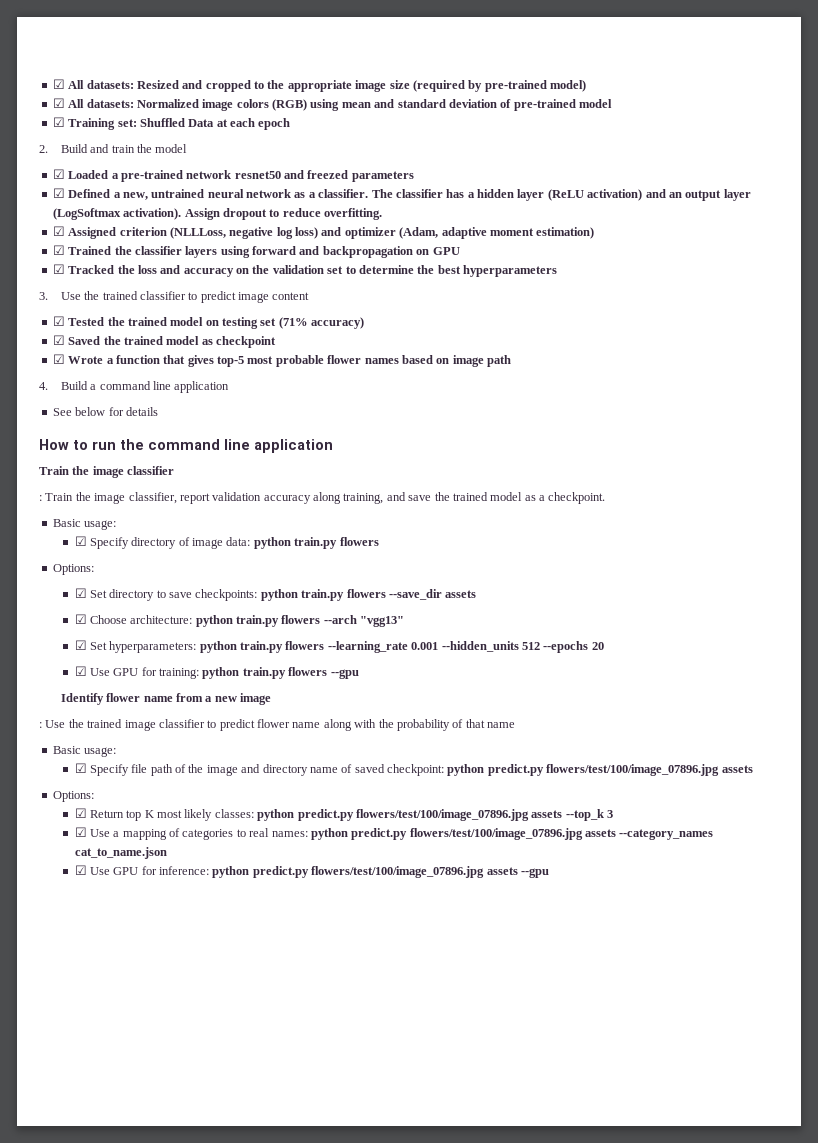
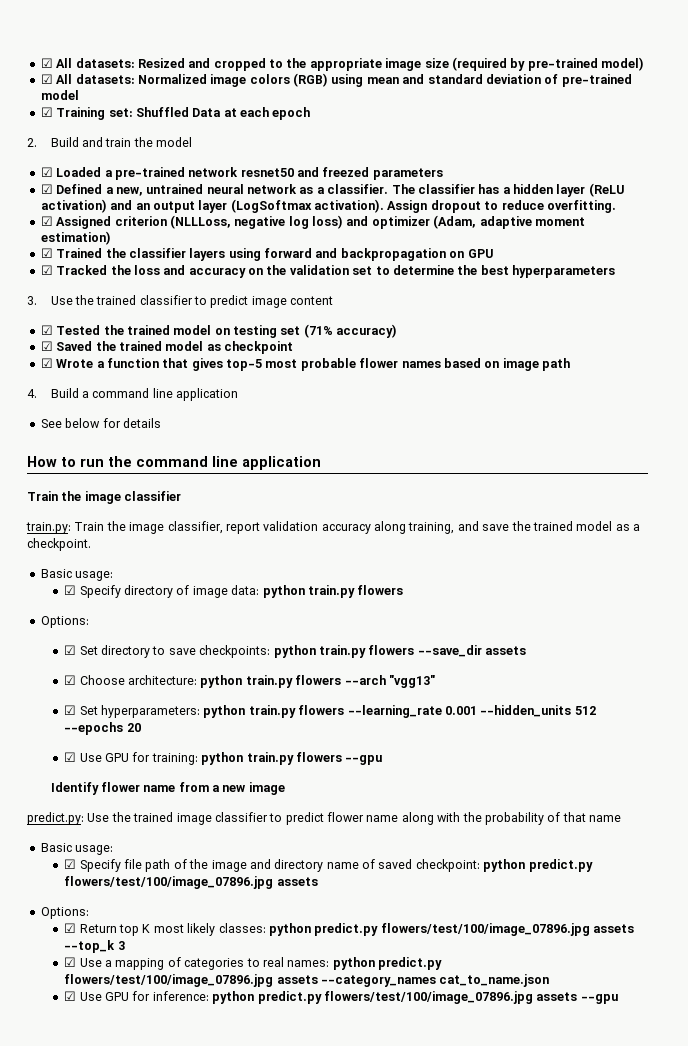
- : Train the image classifier, report validation accuracy along training, and save the trained model as a checkpoint.
+ train.py: Train the image classifier, report validation accuracy along training, and save the trained model as a checkpoint.
- : Use the trained image classifier to predict flower name along with the probability of that name
+ predict.py: Use the trained image classifier to predict flower name along with the probability of that name

